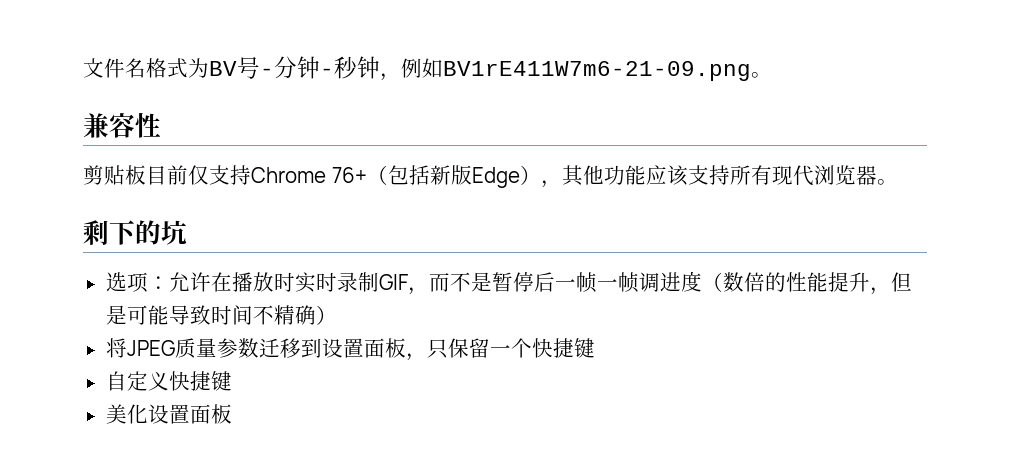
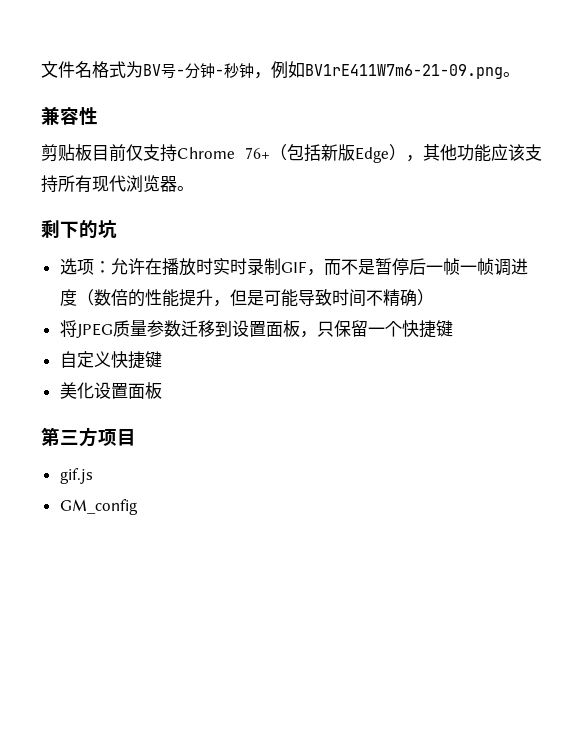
+ 第三方项目
+ gif.js
+ GM_config

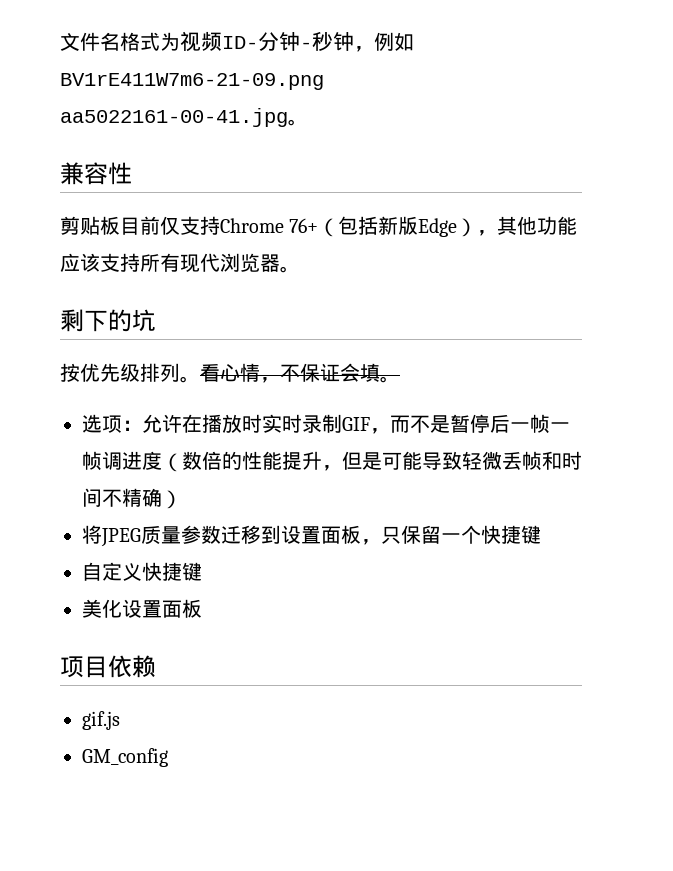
- 文件名格式为BV号-分钟-秒钟，例如BV1rE411W7m6-21-09.png。
+ 文件名格式为视频ID-分钟-秒钟，例如BV1rE411W7m6-21-09.png aa5022161-00-41.jpg。
+ 按优先级排列。看心情，不保证会填。
- 选项：允许在播放时实时录制GIF，而不是暂停后一帧一帧调进度（数倍的性能提升，但是可能导致时间不精确）
+ 选项：允许在播放时实时录制GIF，而不是暂停后一帧一帧调进度（数倍的性能提升，但是可能导致轻微丢帧和时间不精确）
- 第三方项目
+ 项目依赖

